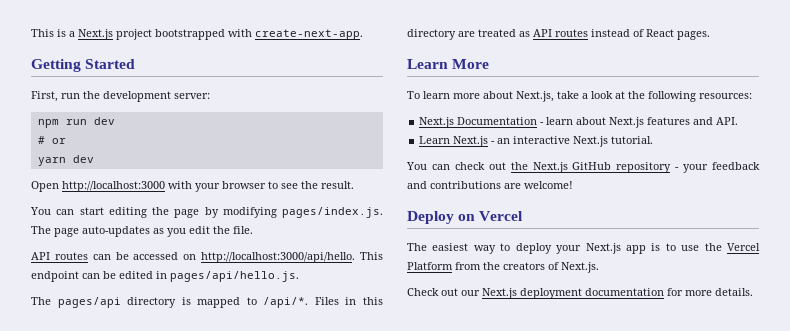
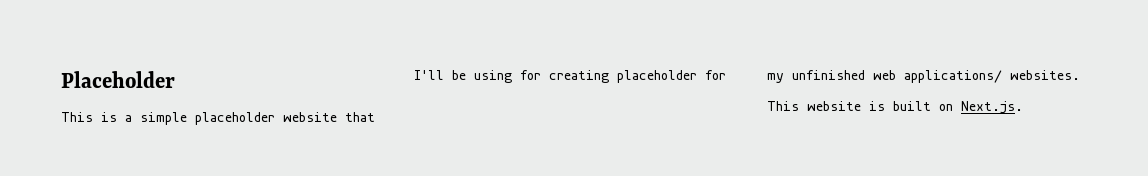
+ Placeholder
- This is a Next.js project bootstrapped with create-next-app.
- Getting Started
- First, run the development server:
- npm run dev
- # or
- yarn dev
- Open http://localhost:3000 with your browser to see the result.
- You can start editing the page by modifying pages/index.js. The page auto-updates as you edit the file.
- API routes can be accessed on http://localhost:3000/api/hello. This endpoint can be edited in pages/api/hello.js.
- The pages/api directory is mapped to /api/*. Files in this directory are treated as API routes instead of React pages.
- Learn More
- To learn more about Next.js, take a look at the following resources:
- Next.js Documentation - learn about Next.js features and API.
- Learn Next.js - an interactive Next.js tutorial.
- You can check out the Next.js GitHub repository - your feedback and contributions are welcome!
- Deploy on Vercel
- The easiest way to deploy your Next.js app is to use the Vercel Platform from the creators of Next.js.
- Check out our Next.js deployment documentation for more details.
+ This is a simple placeholder website that I'll be using for creating placeholder for my unfinished web applications/ websites.
+ This website is built on Next.js.

